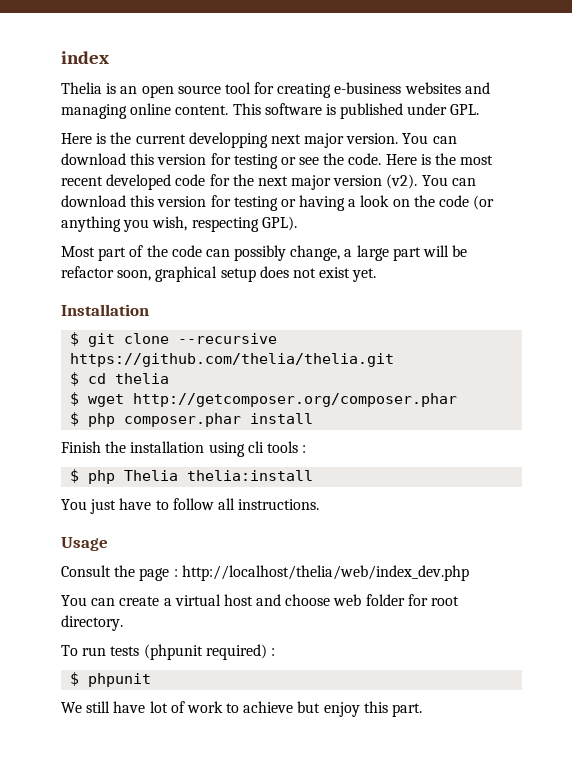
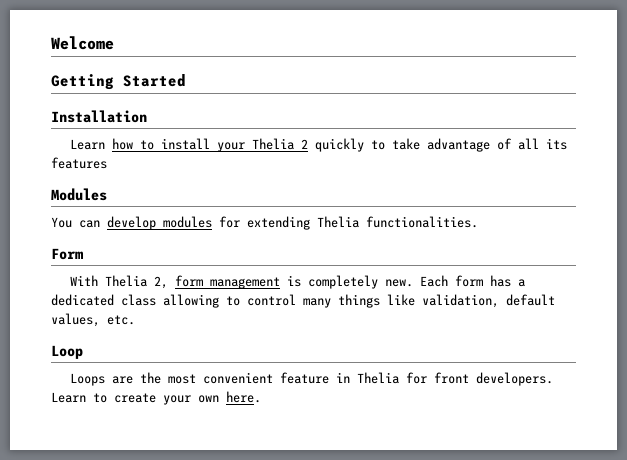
- index
- Thelia is an open source tool for creating e-business websites and managing online content. This software is published under GPL.
- Here is the current developping next major version. You can download this version for testing or see the code. Here is the most recent developed code for the next major version (v2). You can download this version for testing or having a look on the code (or anything you wish, respecting GPL).
- Most part of the code can possibly change, a large part will be refactor soon, graphical setup does not exist yet.
+ Welcome
+ Getting Started
  Installation
- $ git clone --recursive https://github.com/thelia/thelia.git
- $ cd thelia
- $ wget http://getcomposer.org/composer.phar
- $ php composer.phar install
- Finish the installation using cli tools :
- $ php Thelia thelia:install
- You just have to follow all instructions.
- Usage
- Consult the page : http://localhost/thelia/web/index_dev.php
- You can create a virtual host and choose web folder for root directory.
- To run tests (phpunit required) :
- $ phpunit
- We still have lot of work to achieve but enjoy this part.
+ Learn how to install your Thelia 2 quickly to take advantage of all its features
+ Modules
+ You can develop modules for extending Thelia functionalities.
+ Form
+ With Thelia 2, form management is completely new. Each form has a dedicated class allowing to control many things like validation, default values, etc.
+ Loop
+ Loops are the most convenient feature in Thelia for front developers. Learn to create your own here.

